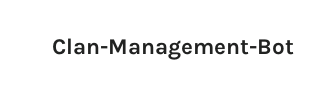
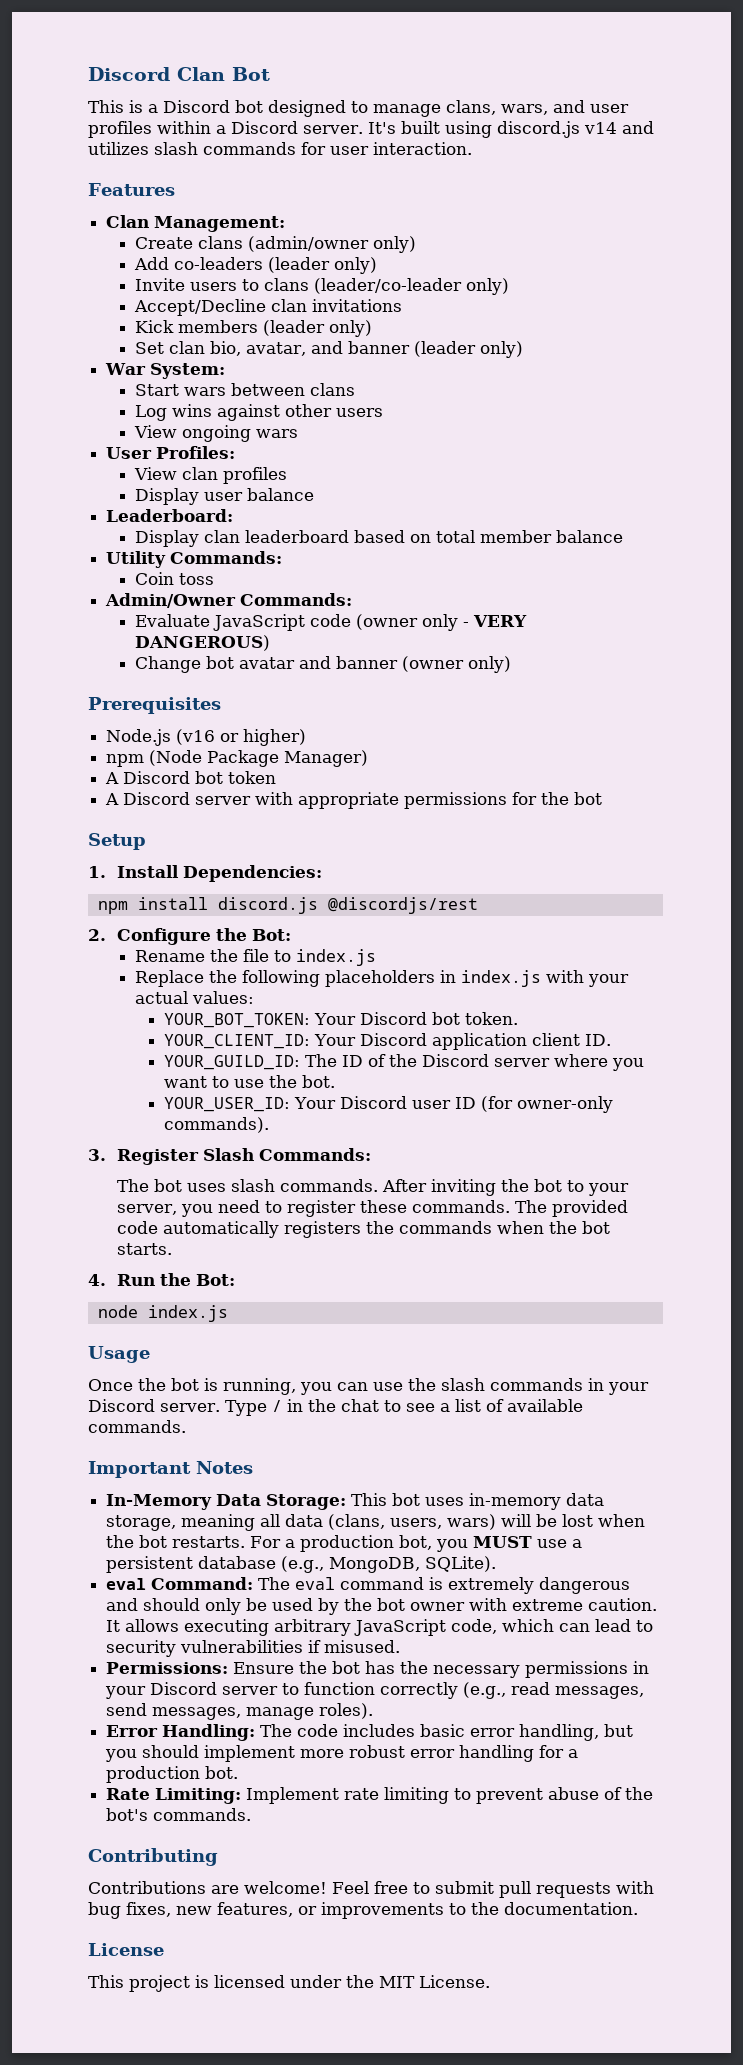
- Clan-Management-Bot
+ Discord Clan Bot
+ This is a Discord bot designed to manage clans, wars, and user profiles within a Discord server. It's built using discord.js v14 and utilizes slash commands for user interaction.
+ Features
+ Clan Management:
+ Create clans (admin/owner only)
+ Add co-leaders (leader only)
+ Invite users to clans (leader/co-leader only)
+ Accept/Decline clan invitations
+ Kick members (leader only)
+ Set clan bio, avatar, and banner (leader only)
+ War System:
+ Start wars between clans
+ Log wins against other users
+ View ongoing wars
+ User Profiles:
+ View clan profiles
+ Display user balance
+ Leaderboard:
+ Display clan leaderboard based on total member balance
+ Utility Commands:
+ Coin toss
+ Admin/Owner Commands:
+ Evaluate JavaScript code (owner only - VERY DANGEROUS)
+ Change bot avatar and banner (owner only)
+ Prerequisites
+ Node.js (v16 or higher)
+ npm (Node Package Manager)
+ A Discord bot token
+ A Discord server with appropriate permissions for the bot
+ Setup
+ 1. Install Dependencies:
+ npm install discord.js @discordjs/rest
+ 2. Configure the Bot:
+ Rename the file to index.js
+ Replace the following placeholders in index.js with your actual values:
+ YOUR_BOT_TOKEN: Your Discord bot token.
+ YOUR_CLIENT_ID: Your Discord application client ID.
+ YOUR_GUILD_ID: The ID of the Discord server where you want to use the bot.
+ YOUR_USER_ID: Your Discord user ID (for owner-only commands).
+ 3. Register Slash Commands:
+ The bot uses slash commands. After inviting the bot to your server, you need to register these commands. The provided code automatically registers the commands when the bot starts.
+ 4. Run the Bot:
+ node index.js
+ Usage
+ Once the bot is running, you can use the slash commands in your Discord server. Type / in the chat to see a list of available commands.
+ Important Notes
+ In-Memory Data Storage: This bot uses in-memory data storage, meaning all data (clans, users, wars) will be lost when the bot restarts. For a production bot, you MUST use a persistent database (e.g., MongoDB, SQLite).
+ eval Command: The eval command is extremely dangerous and should only be used by the bot owner with extreme caution. It allows executing arbitrary JavaScript code, which can lead to security vulnerabilities if misused.
+ Permissions: Ensure the bot has the necessary permissions in your Discord server to function correctly (e.g., read messages, send messages, manage roles).
+ Error Handling: The code includes basic error handling, but you should implement more robust error handling for a production bot.
+ Rate Limiting: Implement rate limiting to prevent abuse of the bot's commands.
+ Contributing
+ Contributions are welcome! Feel free to submit pull requests with bug fixes, new features, or improvements to the documentation.
+ License
+ This project is licensed under the MIT License.

